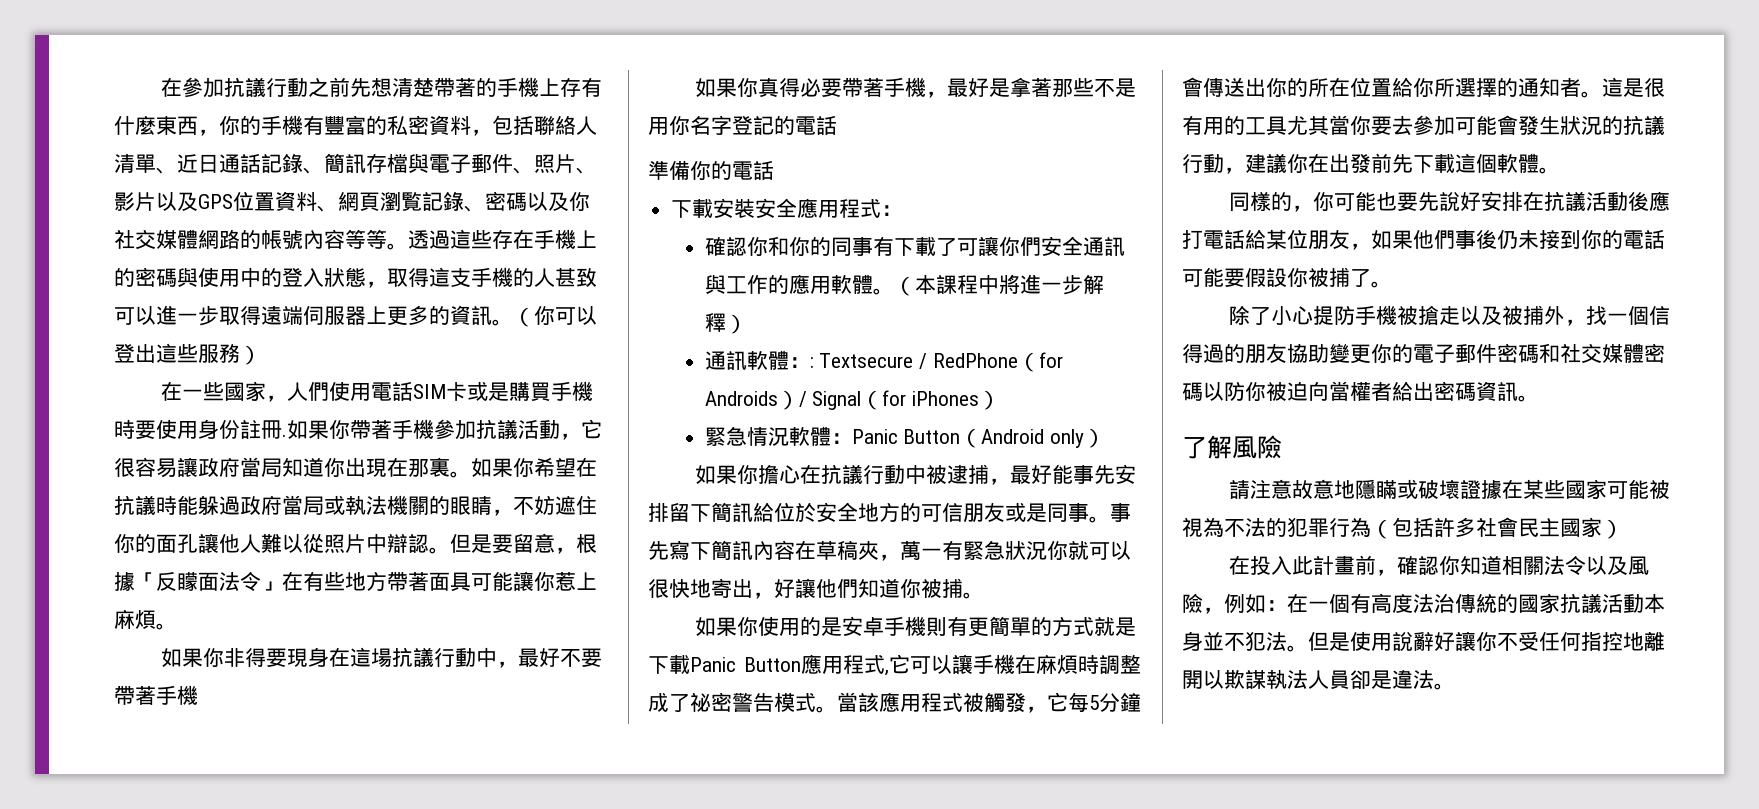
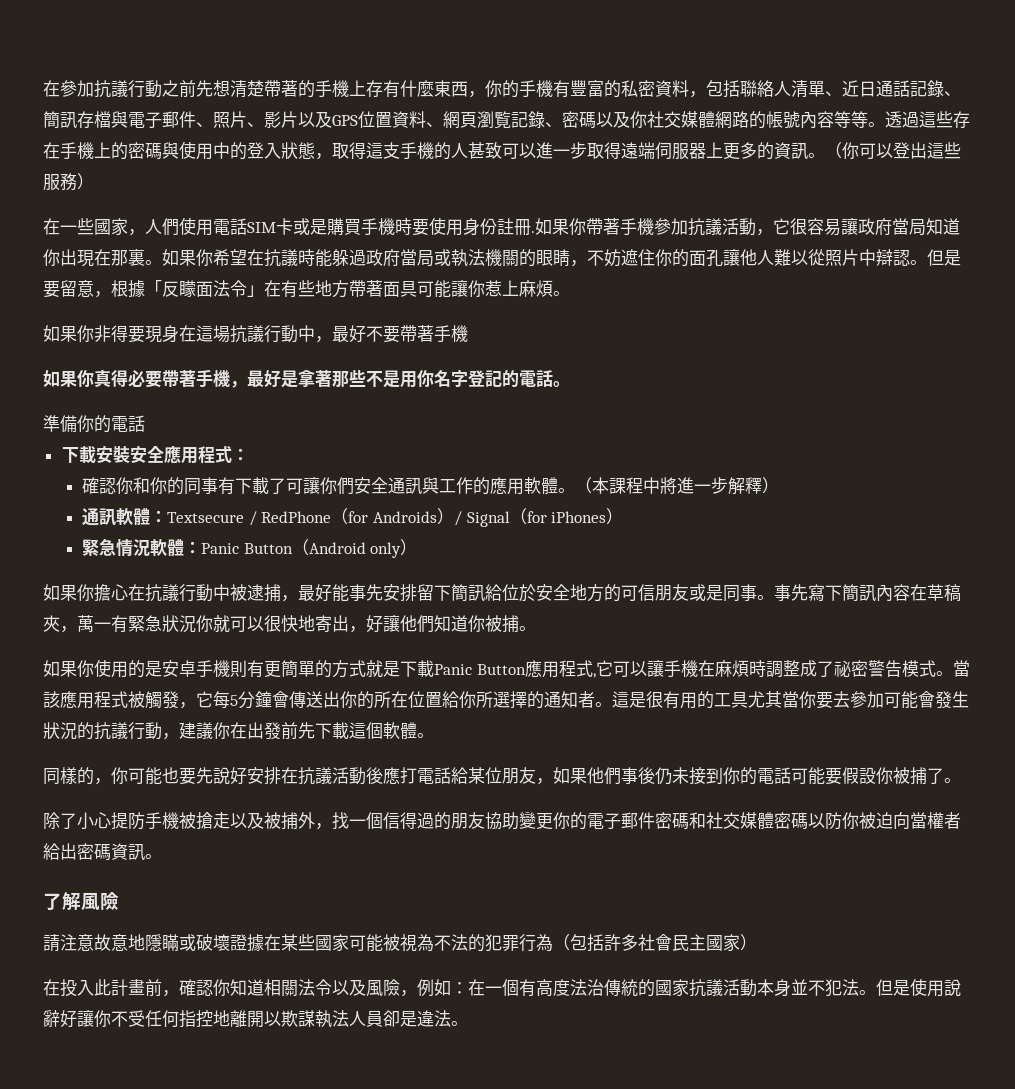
- 如果你真得必要帶著手機，最好是拿著那些不是用你名字登記的電話
+ 如果你真得必要帶著手機，最好是拿著那些不是用你名字登記的電話。
- 通訊軟體：: Textsecure / RedPhone（for Androids）/ Signal（for iPhones）
+ 通訊軟體：Textsecure / RedPhone（for Androids）/ Signal（for iPhones）

